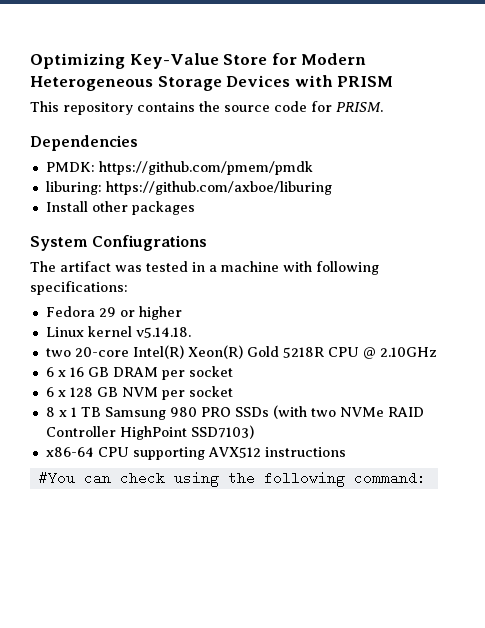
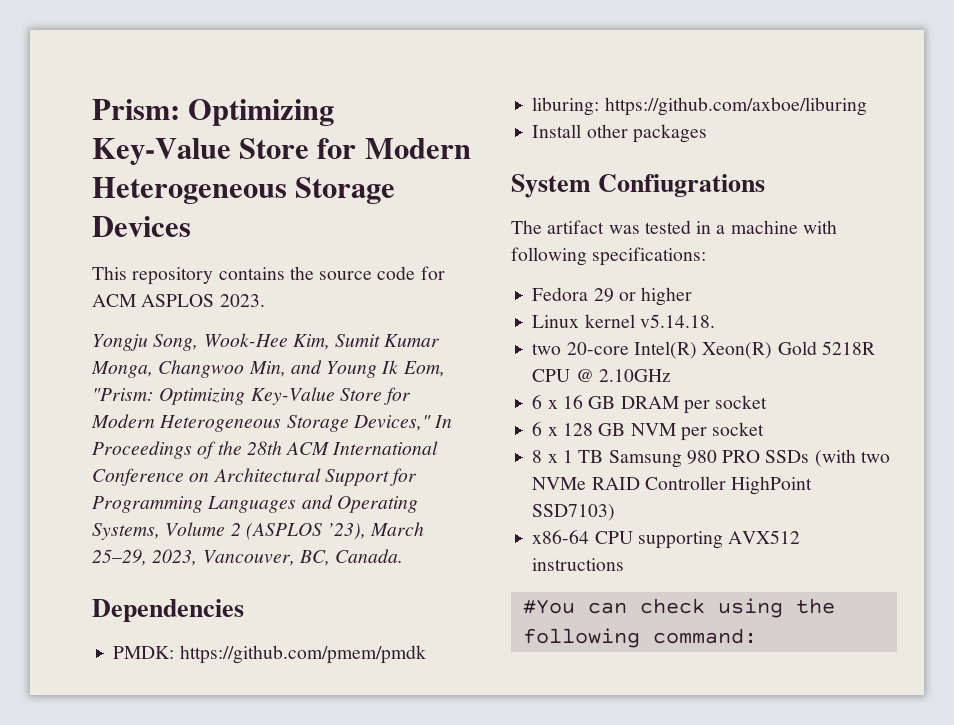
- Optimizing Key-Value Store for Modern Heterogeneous Storage Devices with PRISM
+ Prism: Optimizing Key-Value Store for Modern Heterogeneous Storage Devices
- This repository contains the source code for PRISM.
+ This repository contains the source code for ACM ASPLOS 2023.
+ Yongju Song, Wook-Hee Kim, Sumit Kumar Monga, Changwoo Min, and Young Ik Eom, "Prism: Optimizing Key-Value Store for Modern Heterogeneous Storage Devices," In Proceedings of the 28th ACM International Conference on Architectural Support for Programming Languages and Operating Systems, Volume 2 (ASPLOS ’23), March 25–29, 2023, Vancouver, BC, Canada.

